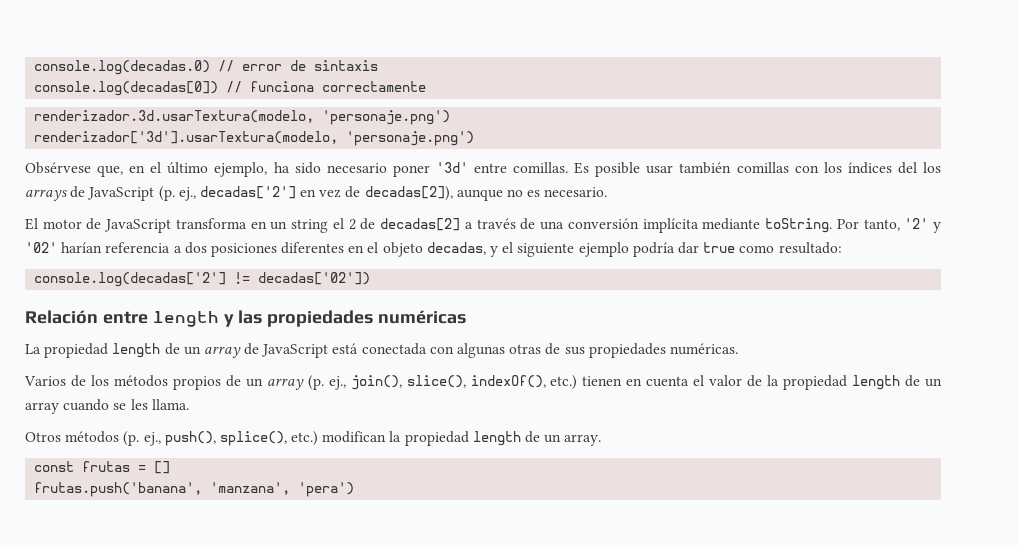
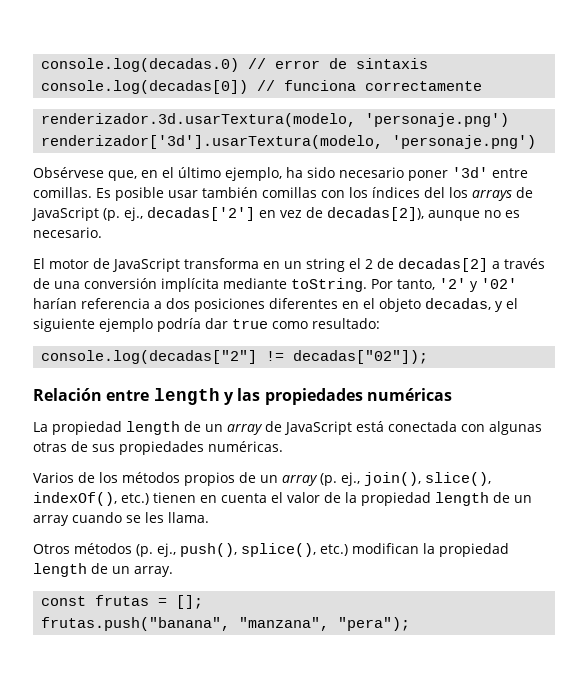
- console.log(decadas['2'] != decadas['02'])
+ console.log(decadas["2"] != decadas["02"]);
- const frutas = []
- frutas.push('banana', 'manzana', 'pera')
+ const frutas = [];
+ frutas.push("banana", "manzana", "pera");

